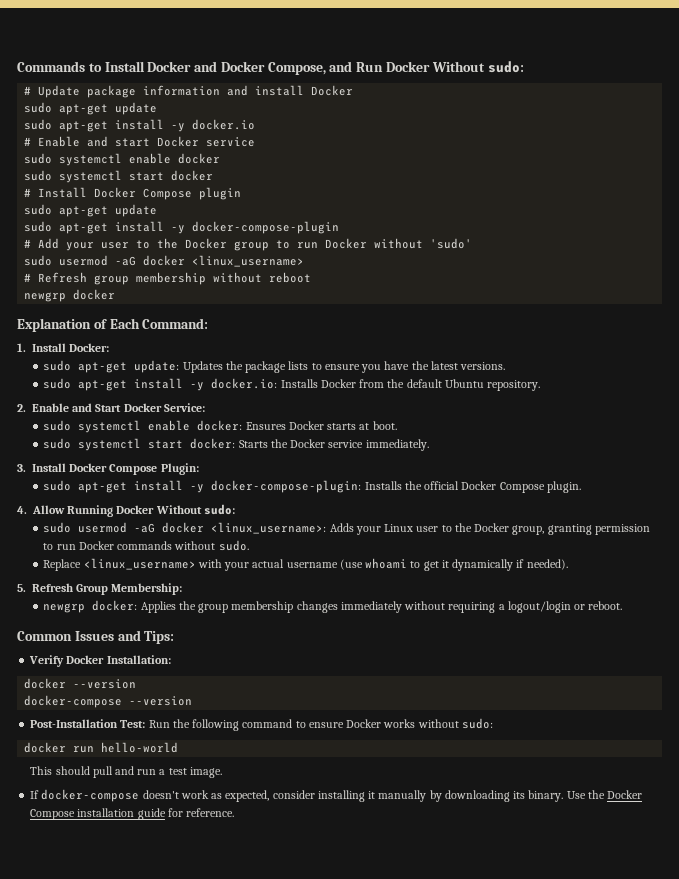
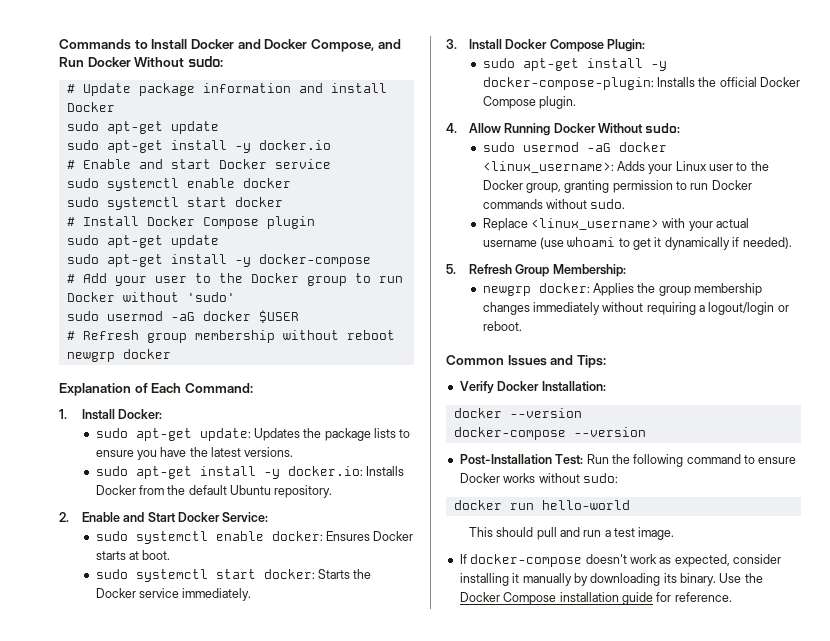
- sudo apt-get install -y docker-compose-plugin
+ sudo apt-get install -y docker-compose
- sudo usermod -aG docker <linux_username>
+ sudo usermod -aG docker $USER

